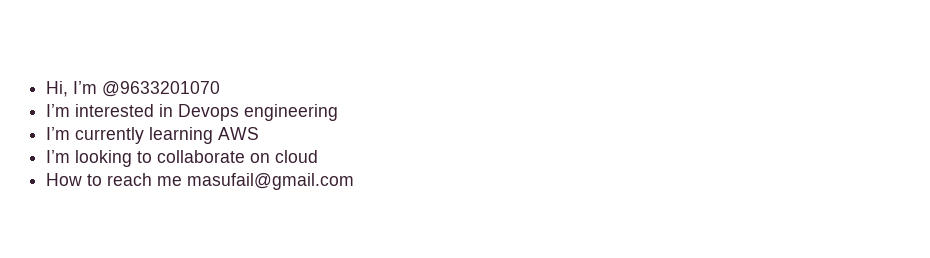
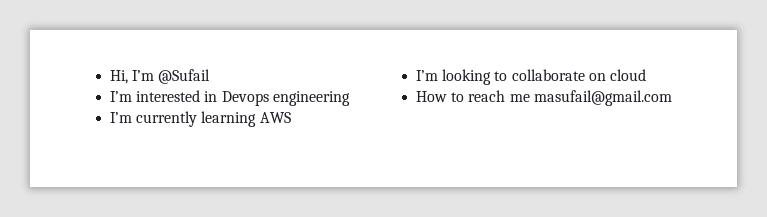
- Hi, I’m @9633201070
+ Hi, I’m @Sufail

